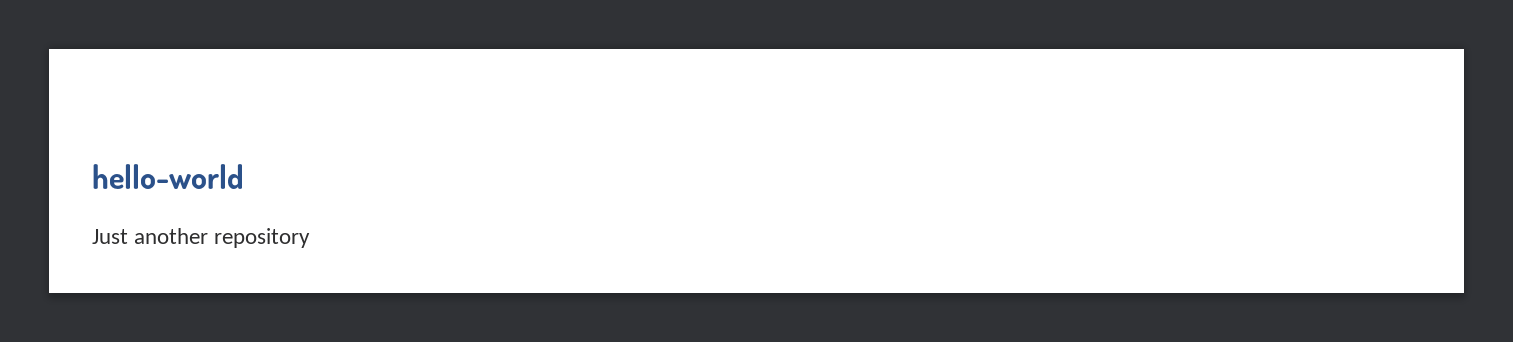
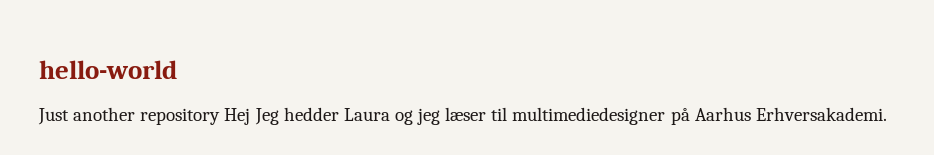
- Just another repository
+ Just another repository Hej Jeg hedder Laura og jeg læser til multimediedesigner på Aarhus Erhversakademi.

